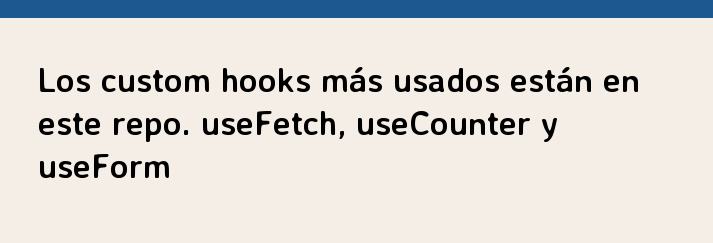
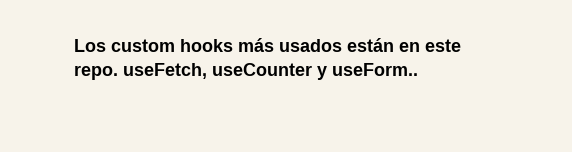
- Los custom hooks más usados están en este repo. useFetch, useCounter y useForm
+ Los custom hooks más usados están en este repo. useFetch, useCounter y useForm..

